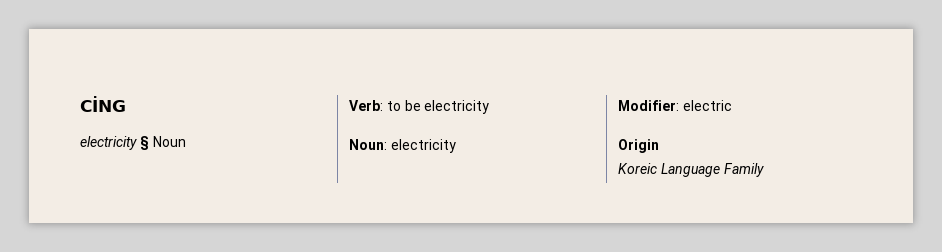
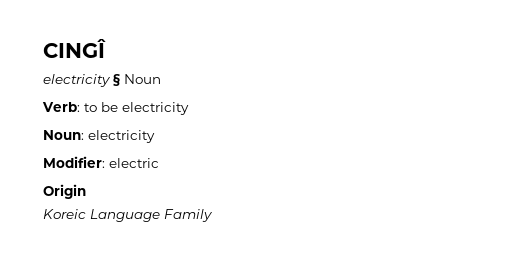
- CİNG
+ CINGÎ

